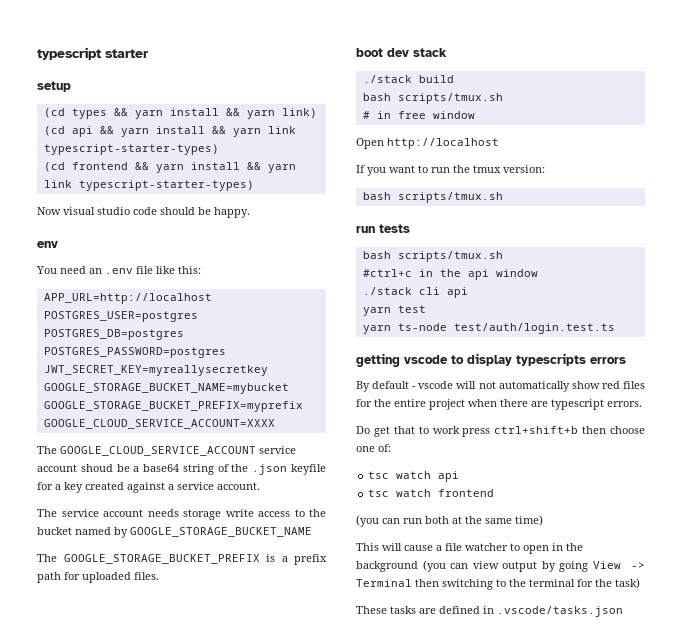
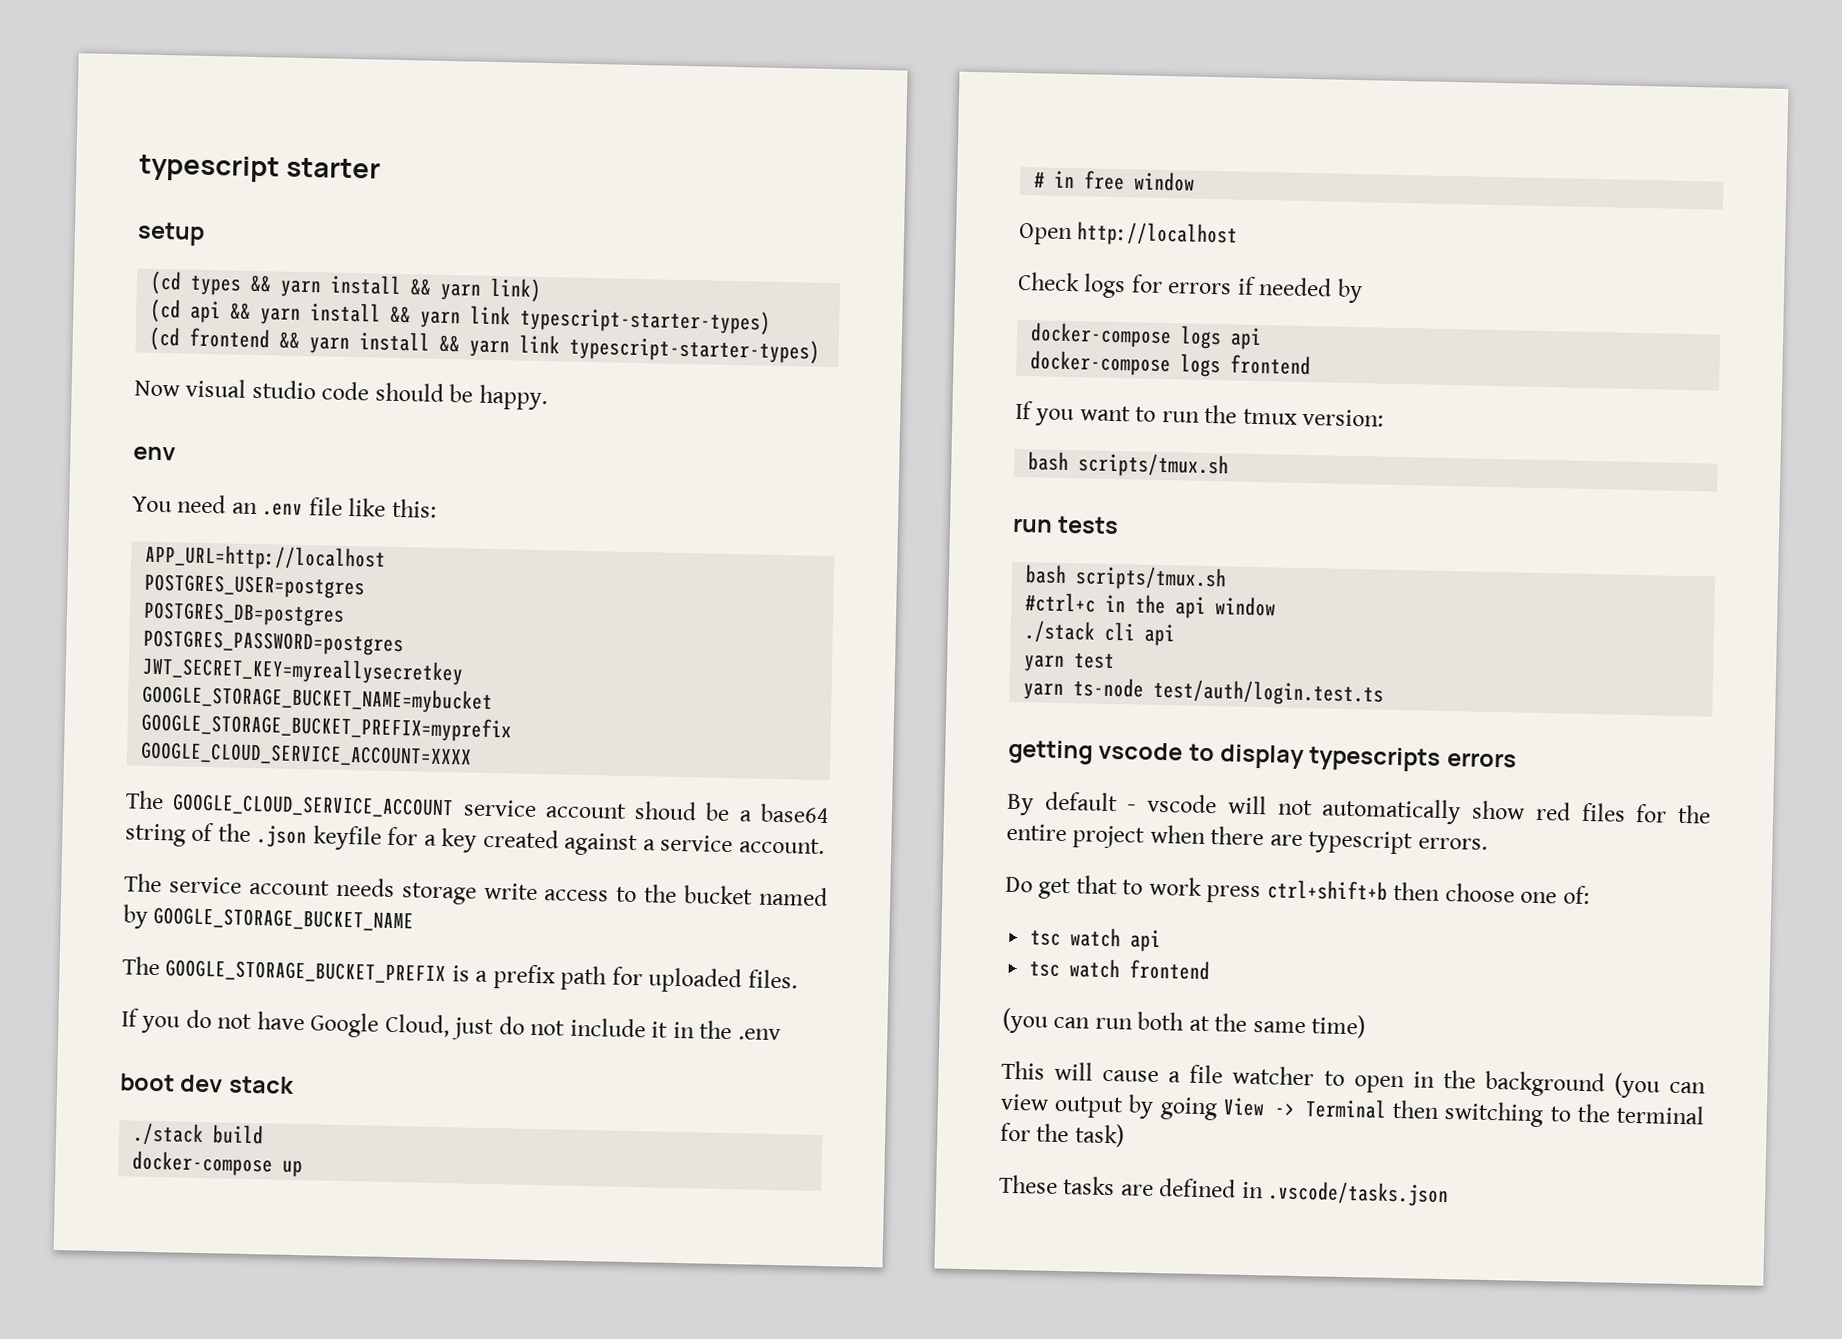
+ If you do not have Google Cloud, just do not include it in the .env
  ./stack build
- bash scripts/tmux.sh
+ docker-compose up
+ Check logs for errors if needed by
+ docker-compose logs api
+ docker-compose logs frontend

